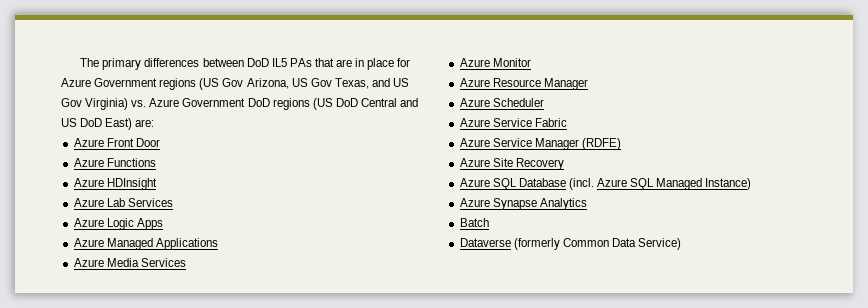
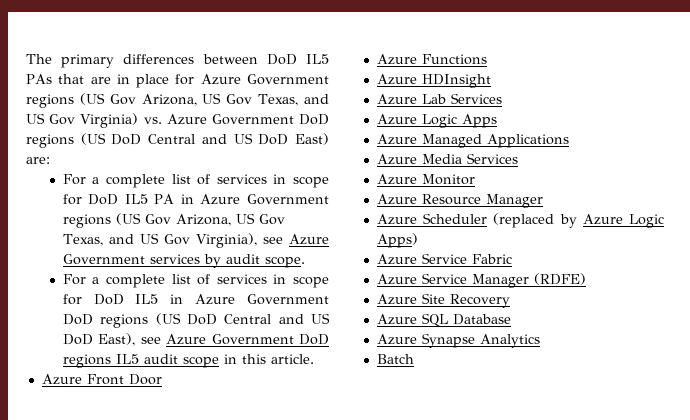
+ For a complete list of services in scope for DoD IL5 PA in Azure Government regions (US Gov Arizona, US Gov Texas, and US Gov Virginia), see Azure Government services by audit scope.
+ For a complete list of services in scope for DoD IL5 in Azure Government DoD regions (US DoD Central and US DoD East), see Azure Government DoD regions IL5 audit scope in this article.
- Azure Scheduler
+ Azure Scheduler (replaced by Azure Logic Apps)
- Azure SQL Database (incl. Azure SQL Managed Instance)
+ Azure SQL Database
- Dataverse (formerly Common Data Service)

